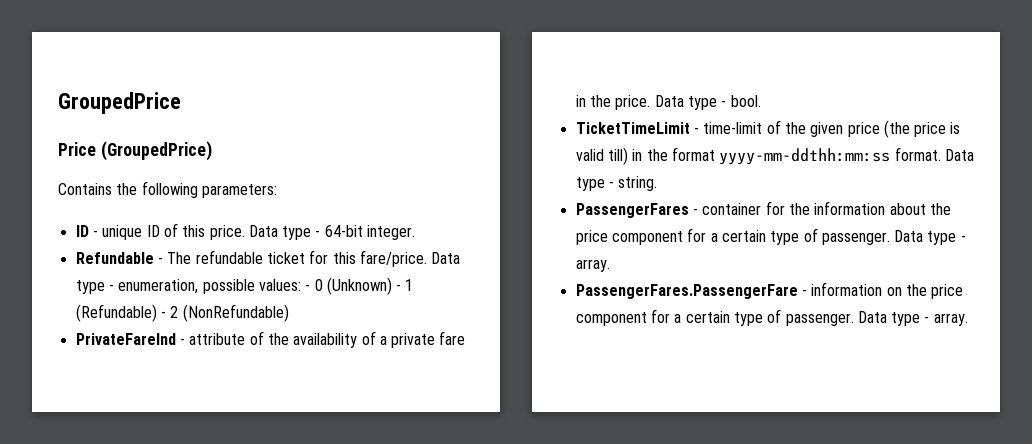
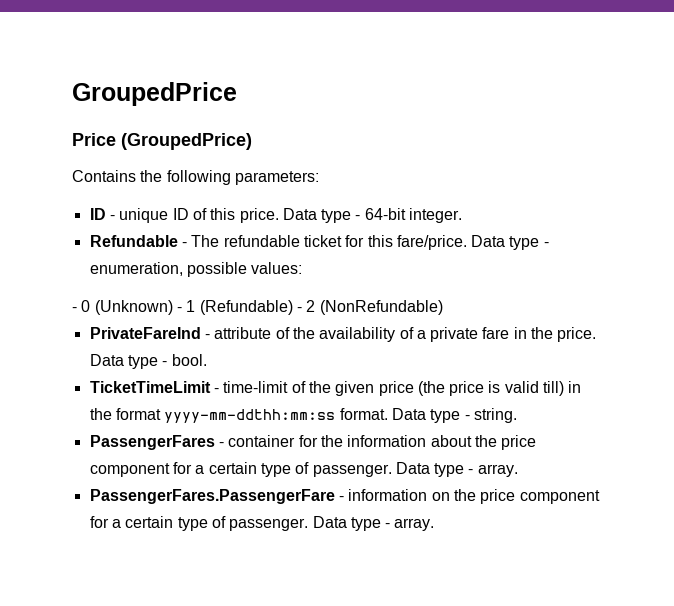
- Data type - enumeration, possible values: - 0 (Unknown) - 1 (Refundable) - 2 (NonRefundable)
+ Data type - enumeration, possible values:
+ - 0 (Unknown) - 1 (Refundable) - 2 (NonRefundable)

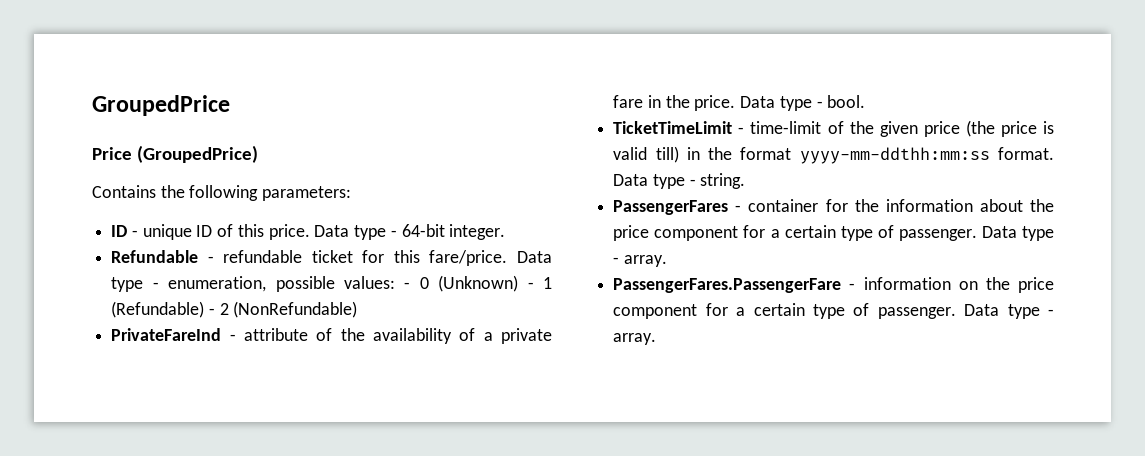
- Refundable - The refundable ticket for this fare/price.
+ Refundable - refundable ticket for this fare/price.
- Data type - enumeration, possible values:
- - 0 (Unknown) - 1 (Refundable) - 2 (NonRefundable)
+ Data type - enumeration, possible values: - 0 (Unknown) - 1 (Refundable) - 2 (NonRefundable)

